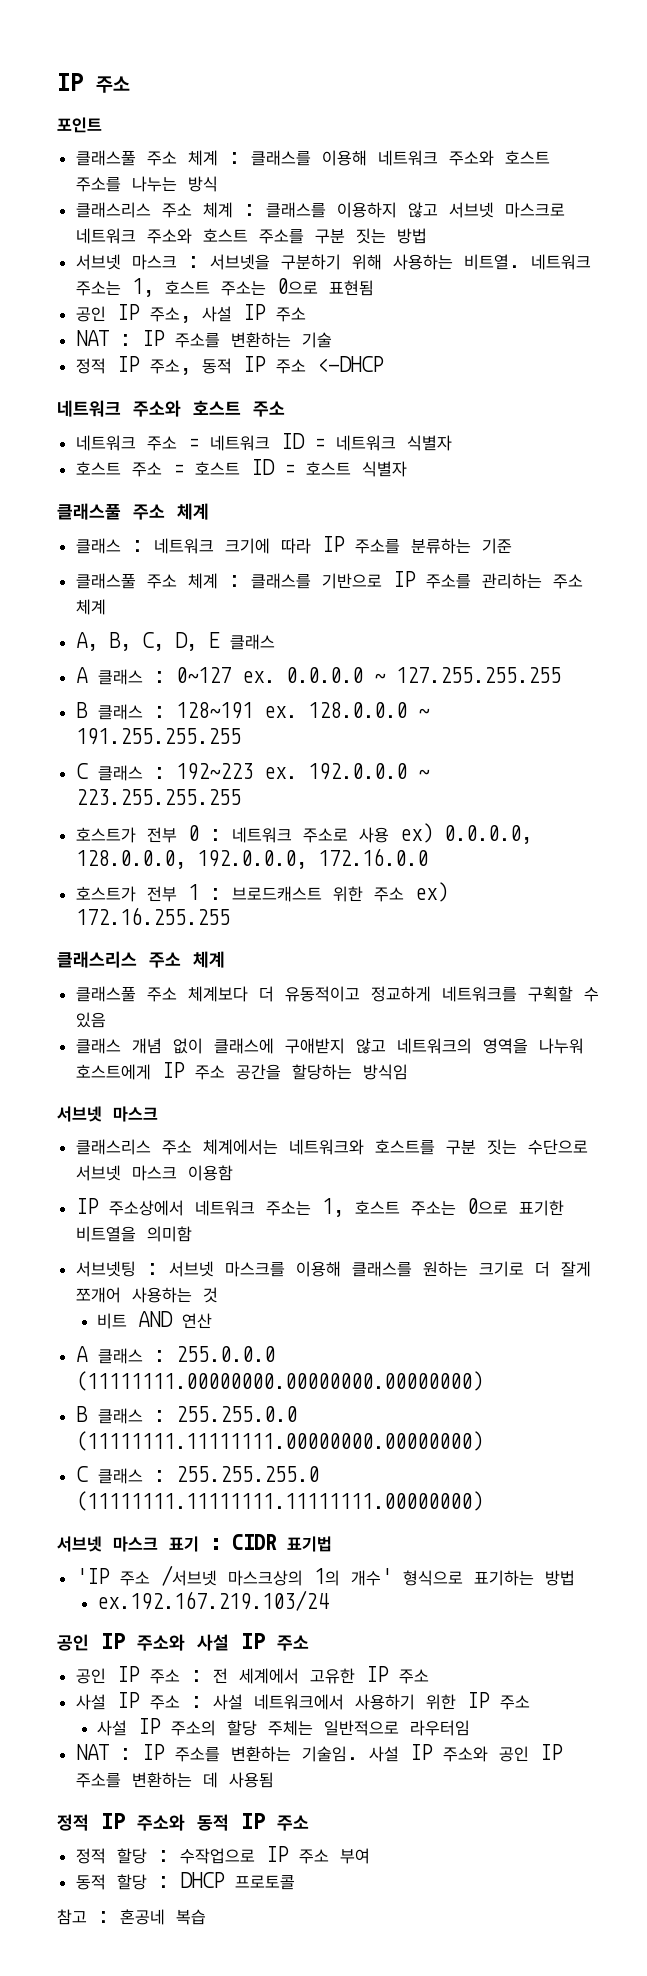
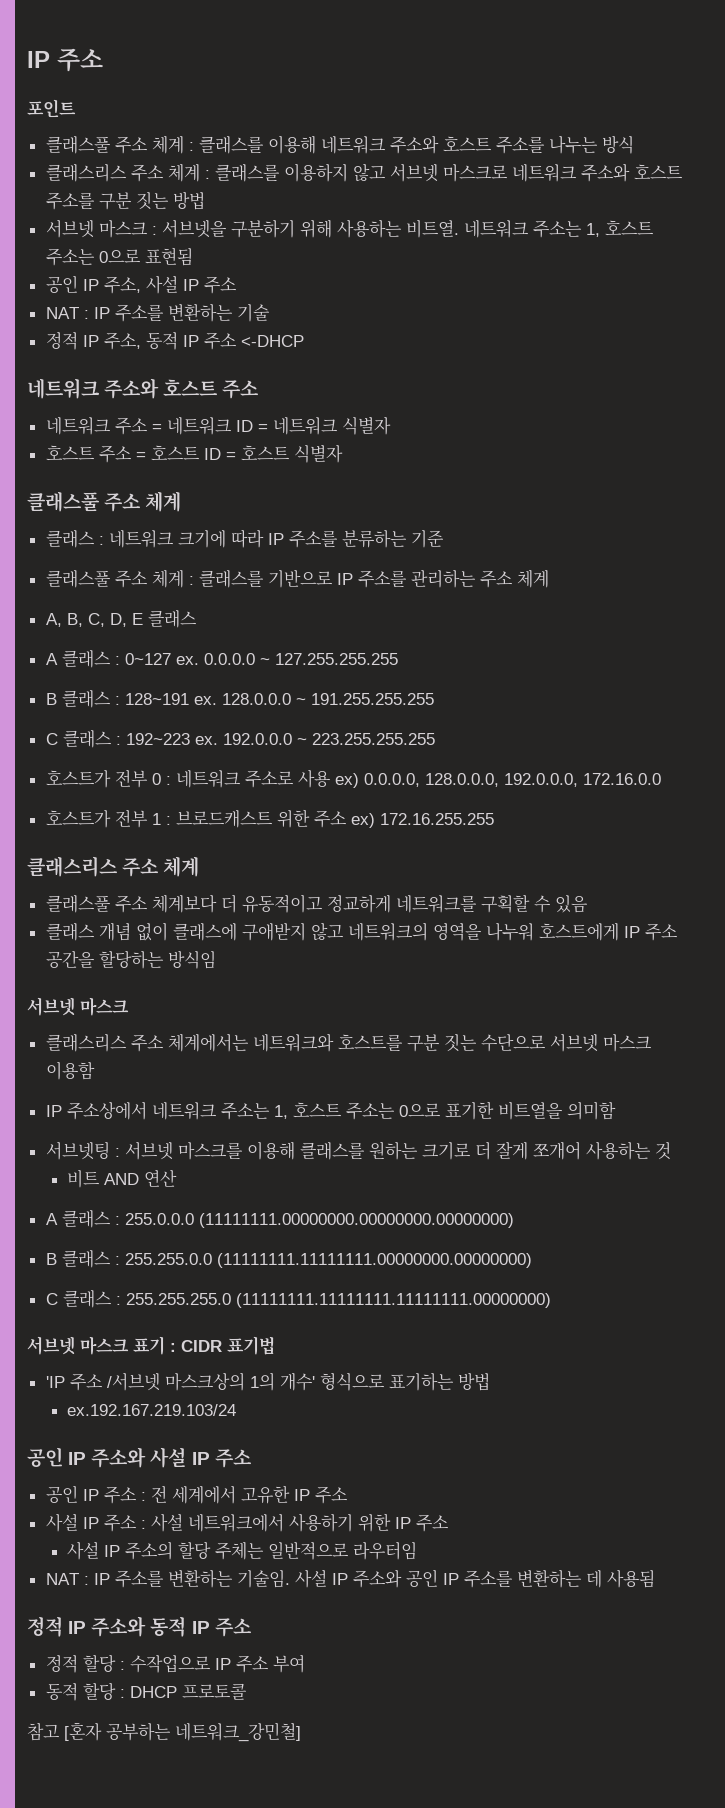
- 참고 : 혼공네 복습
+ 참고 [혼자 공부하는 네트워크_강민철]

